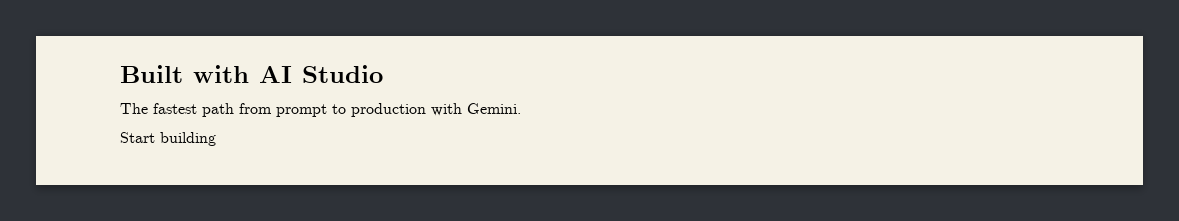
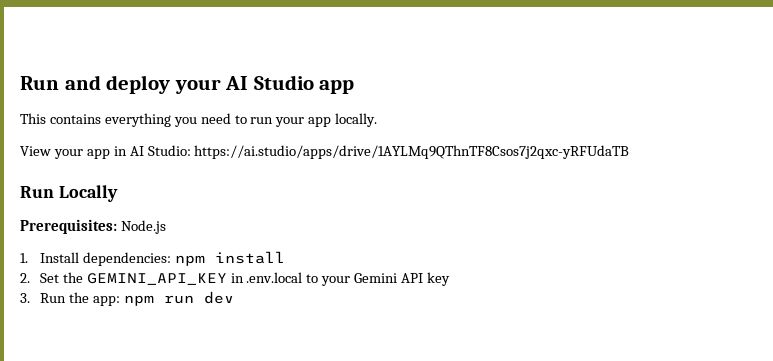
- Built with AI Studio
- The fastest path from prompt to production with Gemini.
- Start building
+ Run and deploy your AI Studio app
+ This contains everything you need to run your app locally.
+ View your app in AI Studio: https://ai.studio/apps/drive/1AYLMq9QThnTF8Csos7j2qxc-yRFUdaTB
+ Run Locally
+ Prerequisites: Node.js
+ 1. Install dependencies: npm install
+ 2. Set the GEMINI_API_KEY in .env.local to your Gemini API key
+ 3. Run the app: npm run dev

